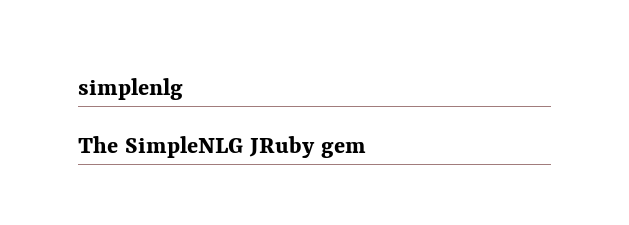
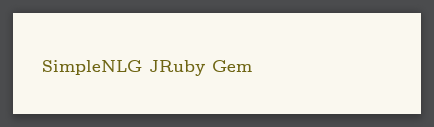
- simplenlg
- The SimpleNLG JRuby gem
+ SimpleNLG JRuby Gem

